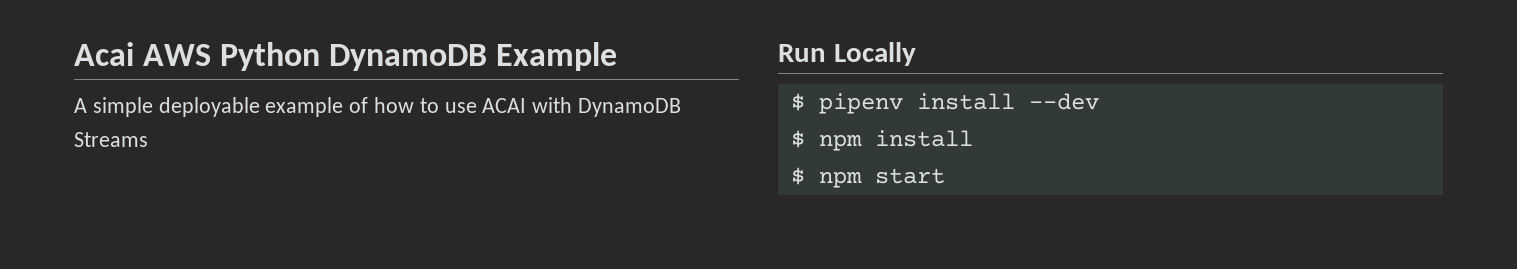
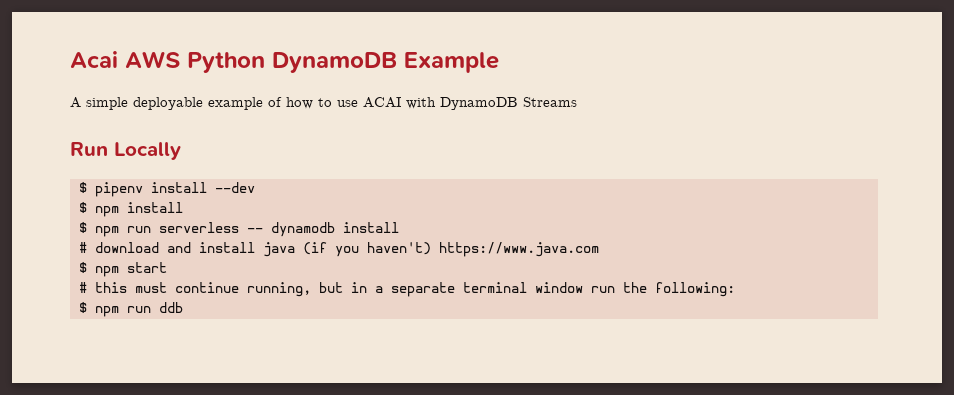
+ $ npm run serverless -- dynamodb install
+ # download and install java (if you haven't) https://www.java.com
  $ npm start
+ # this must continue running, but in a separate terminal window run the following:
+ $ npm run ddb

